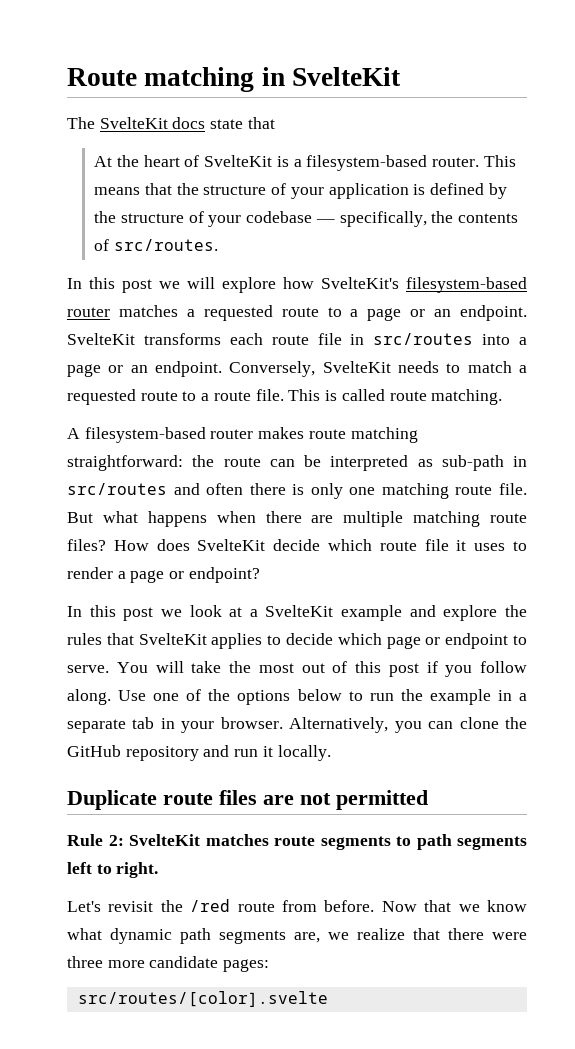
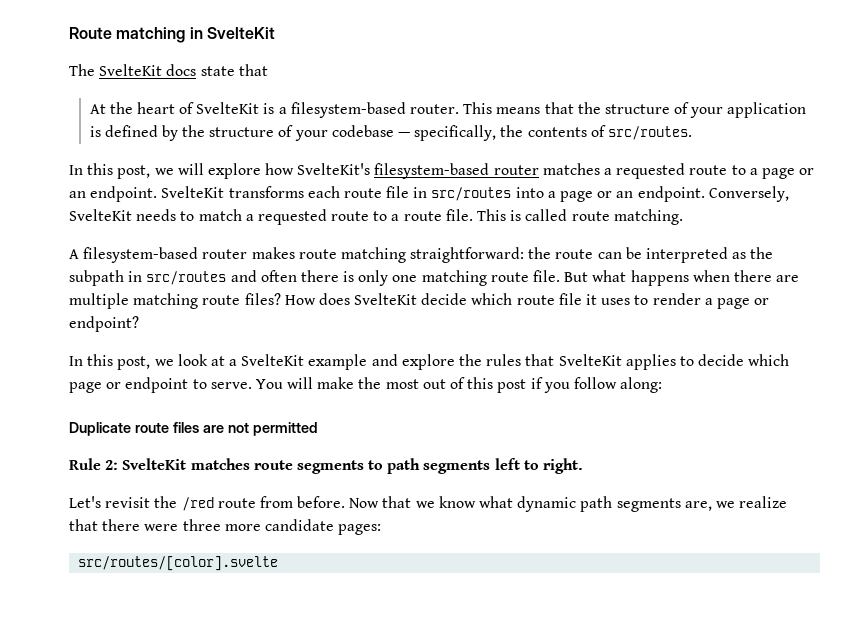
- In this post we will explore how SvelteKit's filesystem-based router matches a requested route to a page or an endpoint.
+ In this post, we will explore how SvelteKit's filesystem-based router matches a requested route to a page or an endpoint.
- A filesystem-based router makes route matching straightforward: the route can be interpreted as sub-path in src/routes and often there is only one matching route file.
+ A filesystem-based router makes route matching straightforward: the route can be interpreted as the subpath in src/routes and often there is only one matching route file.
- In this post we look at a SvelteKit example and explore the rules that SvelteKit applies to decide which page or endpoint to serve.
+ In this post, we look at a SvelteKit example and explore the rules that SvelteKit applies to decide which page or endpoint to serve.
- You will take the most out of this post if you follow along. Use one of the options below to run the example in a separate tab in your browser. Alternatively, you can clone the GitHub repository and run it locally.
+ You will make the most out of this post if you follow along:

